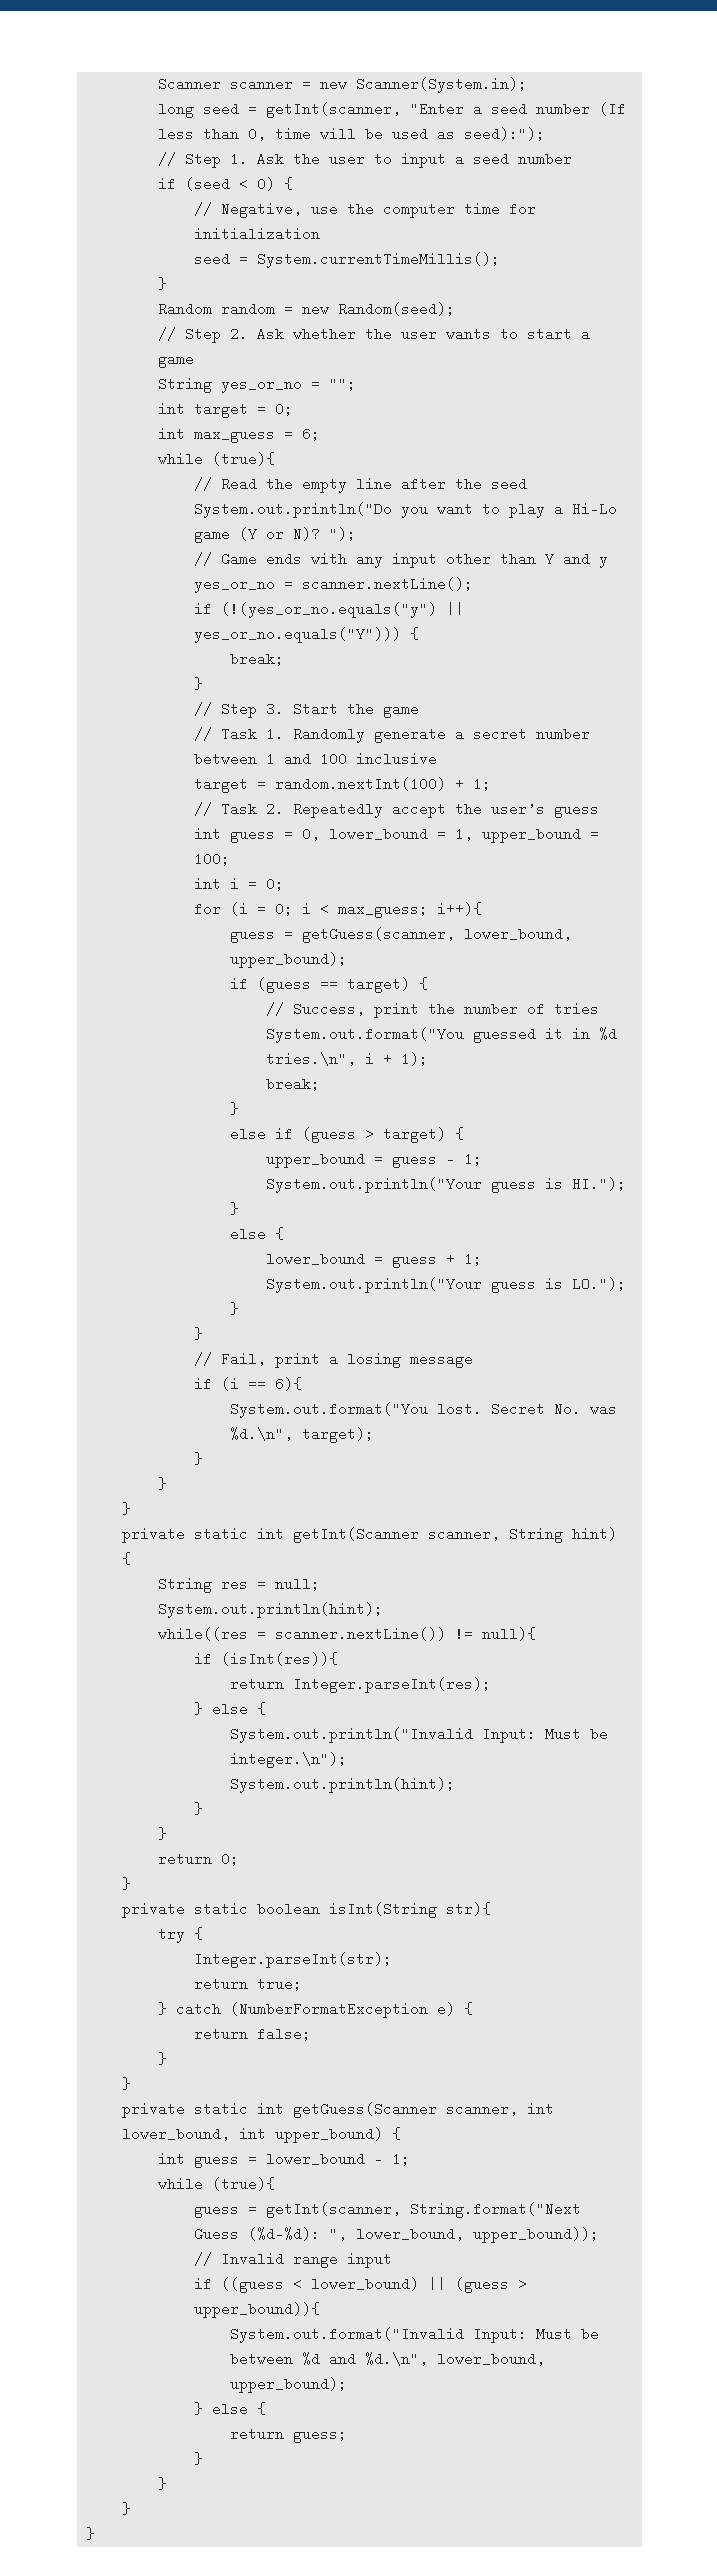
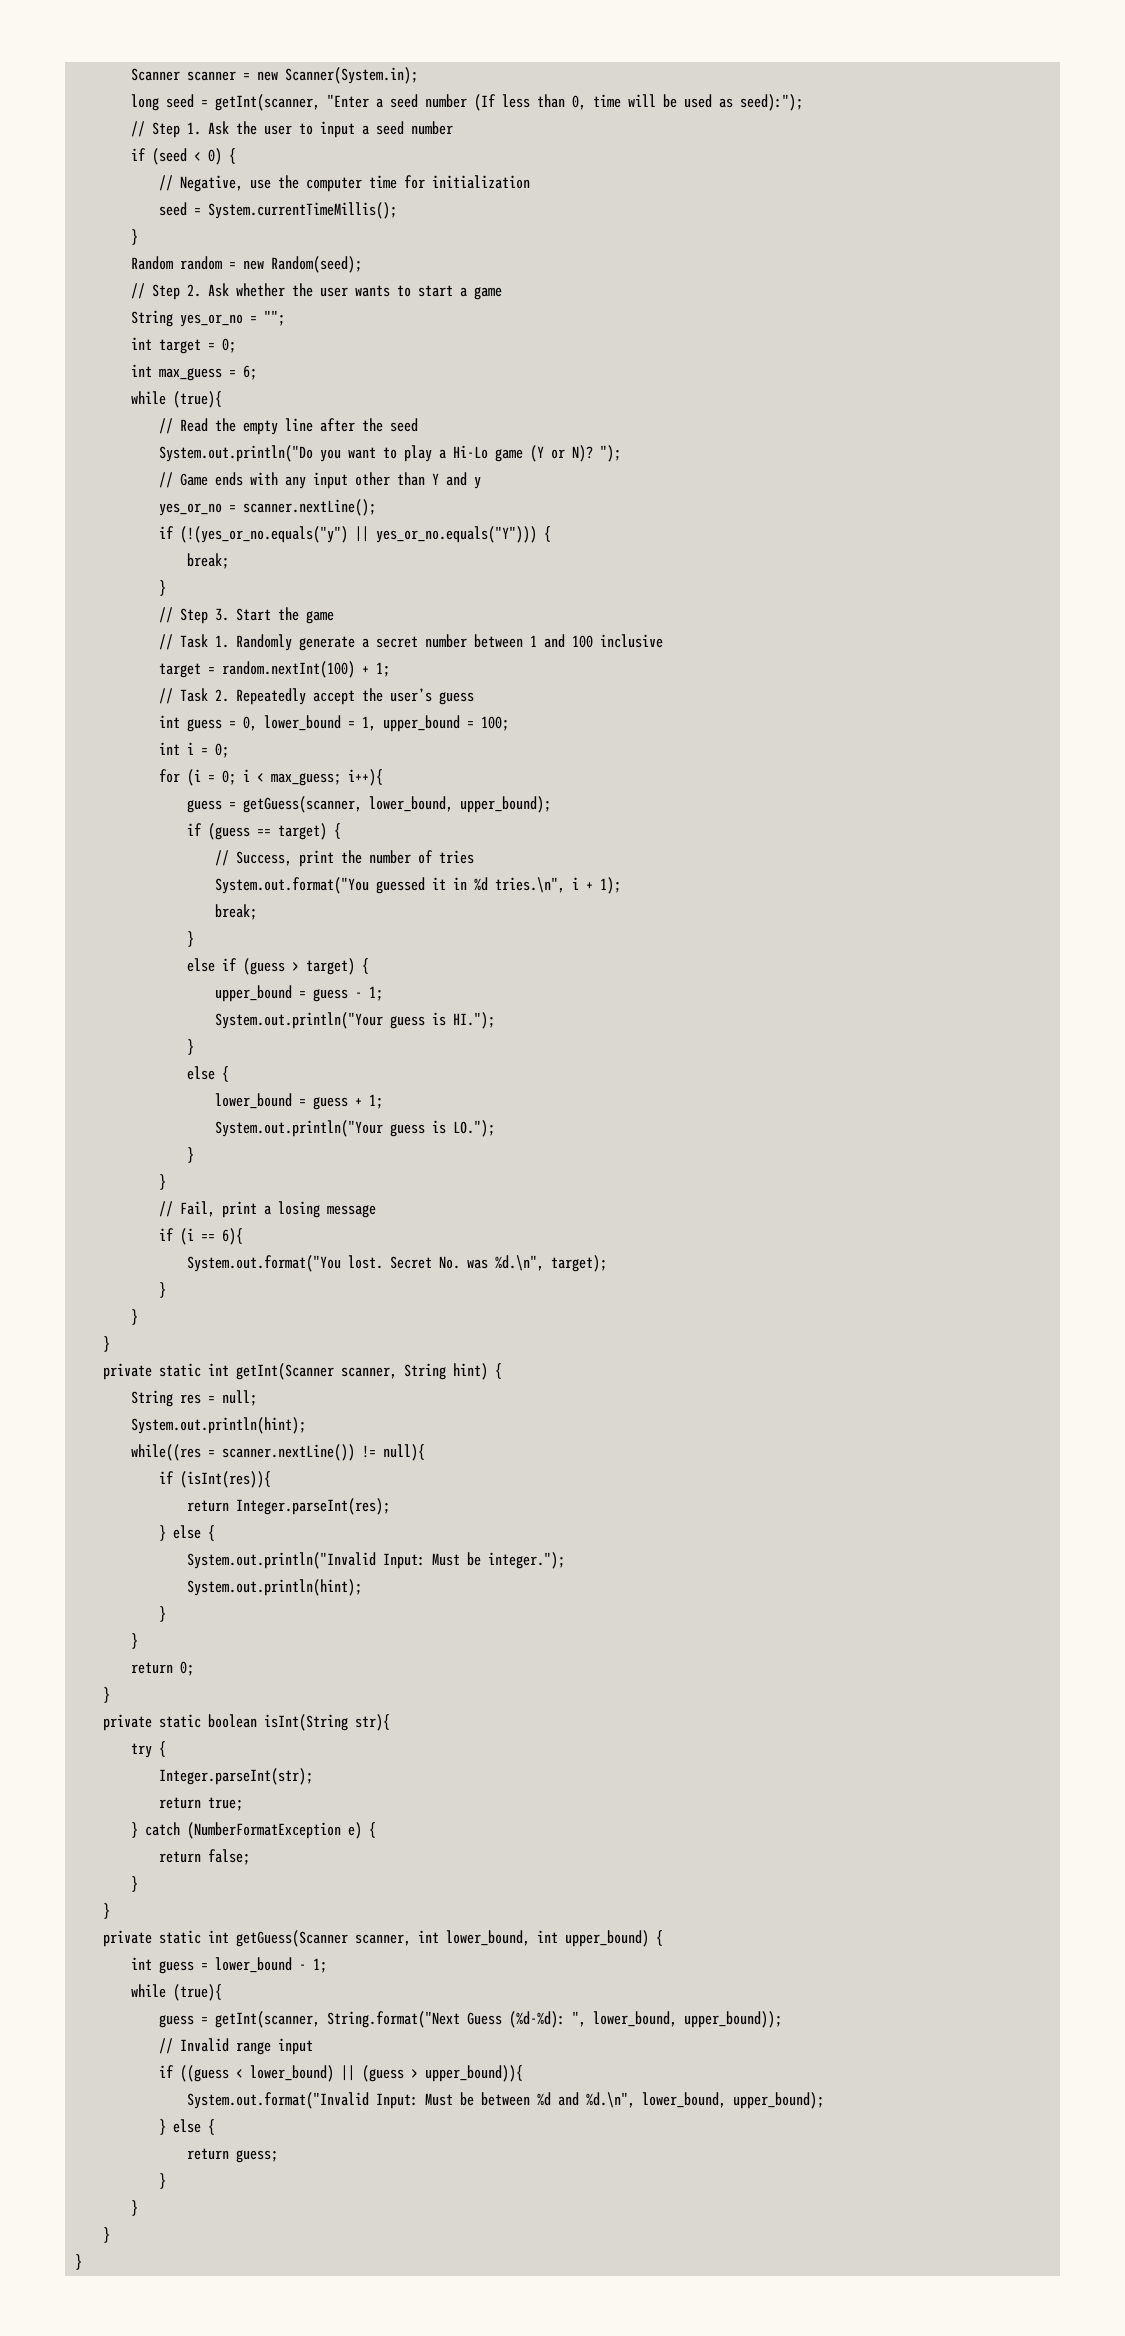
- System.out.println("Invalid Input: Must be integer.\n");
+ System.out.println("Invalid Input: Must be integer.");

